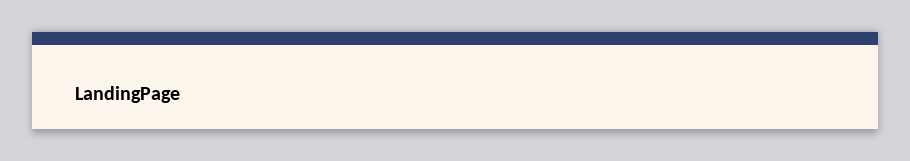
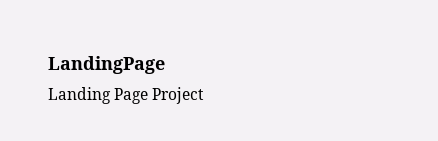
+ Landing Page Project

